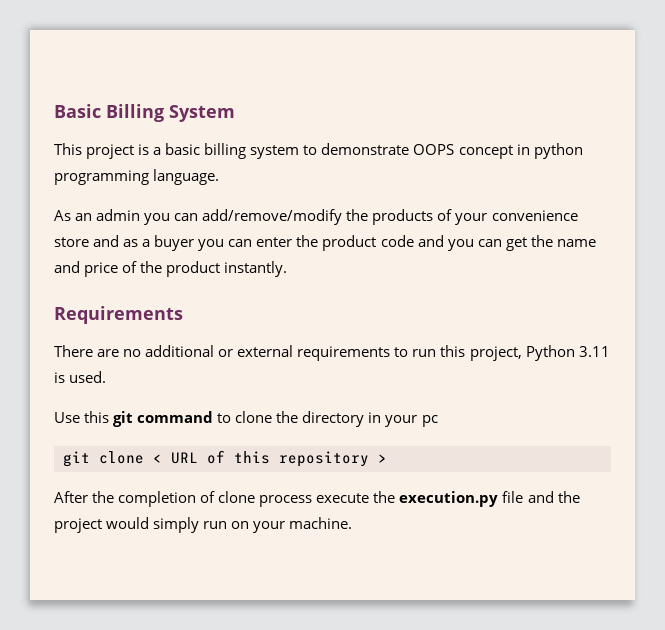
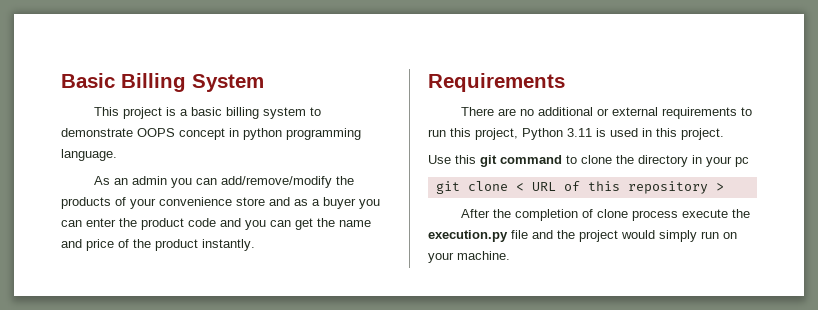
- There are no additional or external requirements to run this project, Python 3.11 is used.
+ There are no additional or external requirements to run this project, Python 3.11 is used in this project.

